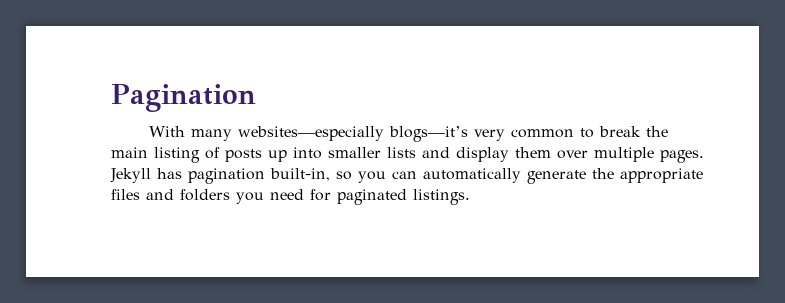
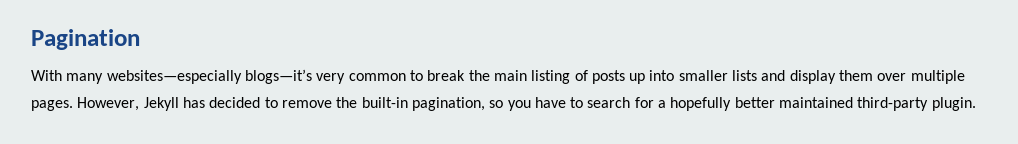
- Jekyll has pagination built-in, so you can automatically generate the appropriate files and folders you need for paginated listings.
+ However, Jekyll has decided to remove the built-in pagination, so you have to search for a hopefully better maintained third-party plugin.

